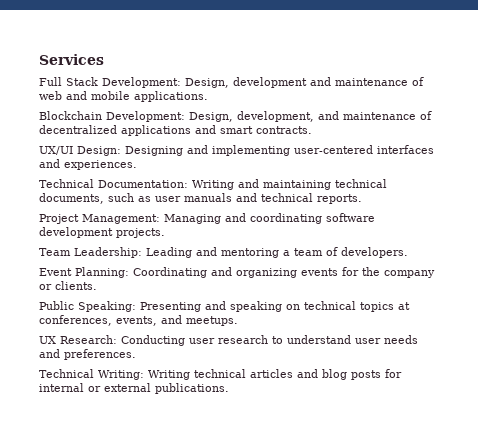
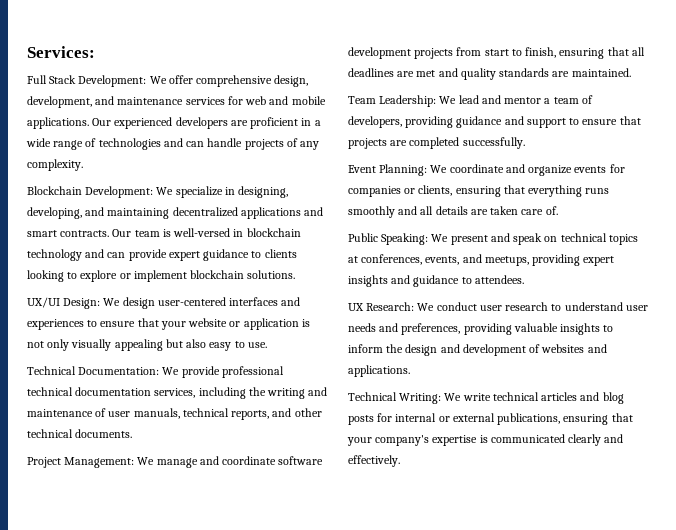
- Services
+ Services:
- Full Stack Development: Design, development and maintenance of web and mobile applications.
- Blockchain Development: Design, development, and maintenance of decentralized applications and smart contracts.
- UX/UI Design: Designing and implementing user-centered interfaces and experiences.
- Technical Documentation: Writing and maintaining technical documents, such as user manuals and technical reports.
- Project Management: Managing and coordinating software development projects.
- Team Leadership: Leading and mentoring a team of developers.
- Event Planning: Coordinating and organizing events for the company or clients.
- Public Speaking: Presenting and speaking on technical topics at conferences, events, and meetups.
+ Full Stack Development: We offer comprehensive design, development, and maintenance services for web and mobile applications. Our experienced developers are proficient in a wide range of technologies and can handle projects of any complexity.
+ Blockchain Development: We specialize in designing, developing, and maintaining decentralized applications and smart contracts. Our team is well-versed in blockchain technology and can provide expert guidance to clients looking to explore or implement blockchain solutions.
+ UX/UI Design: We design user-centered interfaces and experiences to ensure that your website or application is not only visually appealing but also easy to use.
+ Technical Documentation: We provide professional technical documentation services, including the writing and maintenance of user manuals, technical reports, and other technical documents.
+ Project Management: We manage and coordinate software development projects from start to finish, ensuring that all deadlines are met and quality standards are maintained.
+ Team Leadership: We lead and mentor a team of developers, providing guidance and support to ensure that projects are completed successfully.
+ Event Planning: We coordinate and organize events for companies or clients, ensuring that everything runs smoothly and all details are taken care of.
+ Public Speaking: We present and speak on technical topics at conferences, events, and meetups, providing expert insights and guidance to attendees.
- UX Research: Conducting user research to understand user needs and preferences.
+ UX Research: We conduct user research to understand user needs and preferences, providing valuable insights to inform the design and development of websites and applications.
- Technical Writing: Writing technical articles and blog posts for internal or external publications.
+ Technical Writing: We write technical articles and blog posts for internal or external publications, ensuring that your company's expertise is communicated clearly and effectively.

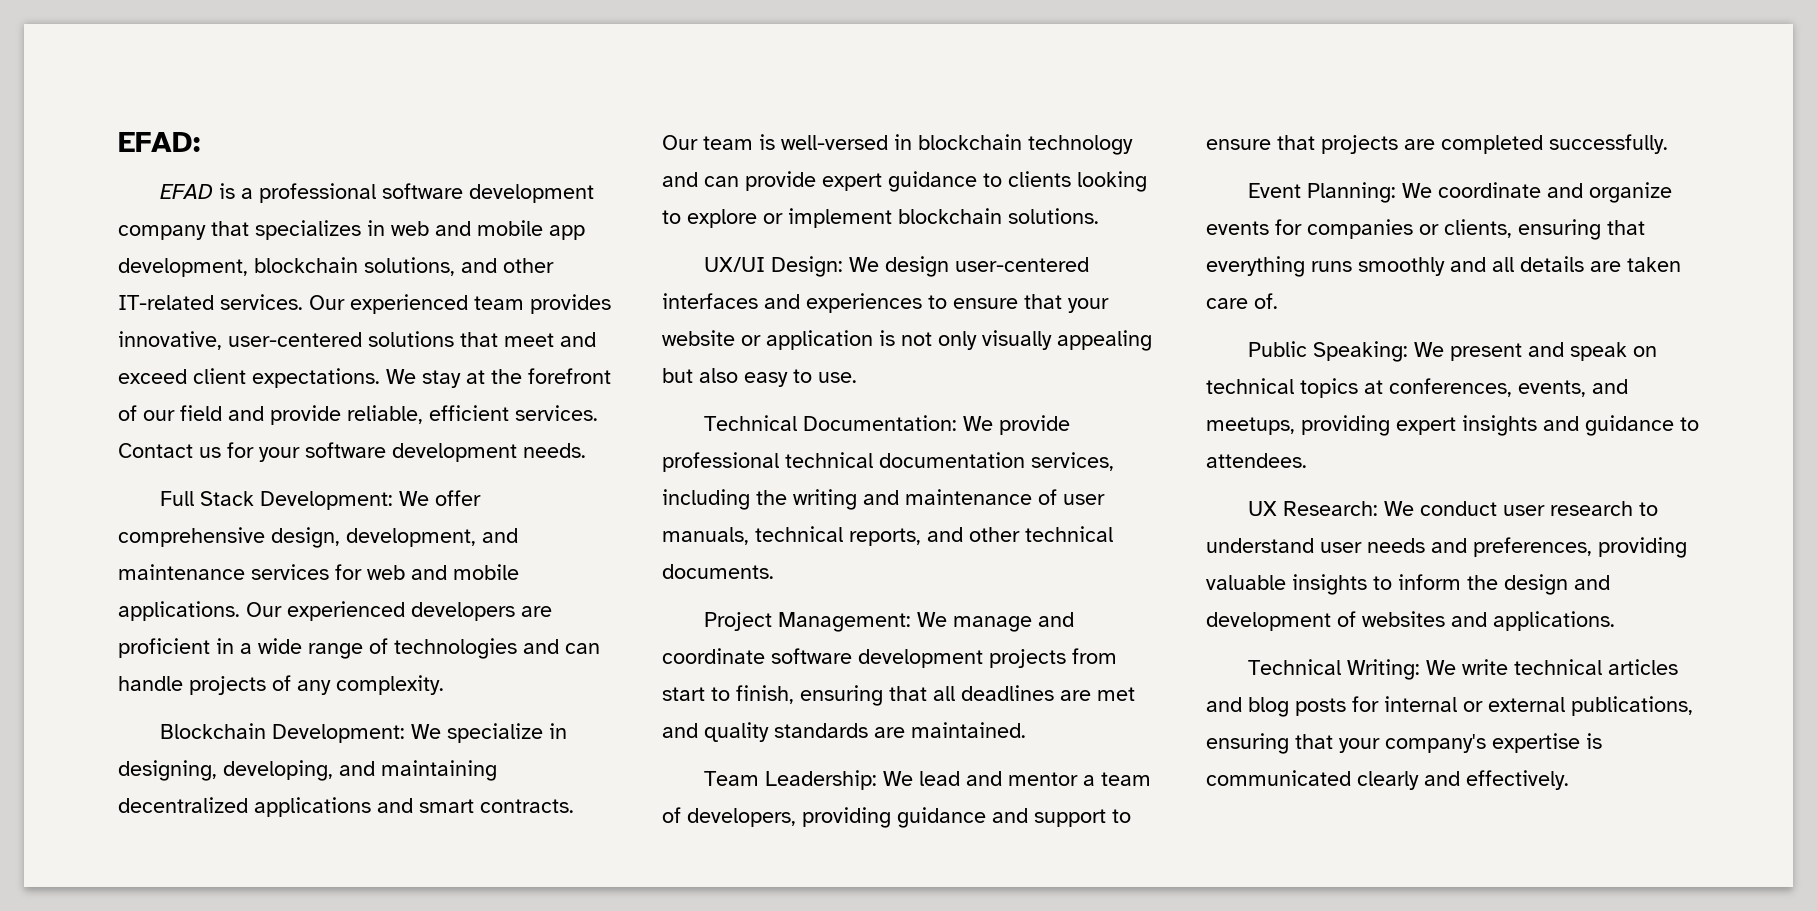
- Services:
+ EFAD:
+ EFAD is a professional software development company that specializes in web and mobile app development, blockchain solutions, and other IT-related services. Our experienced team provides innovative, user-centered solutions that meet and exceed client expectations. We stay at the forefront of our field and provide reliable, efficient services. Contact us for your software development needs.

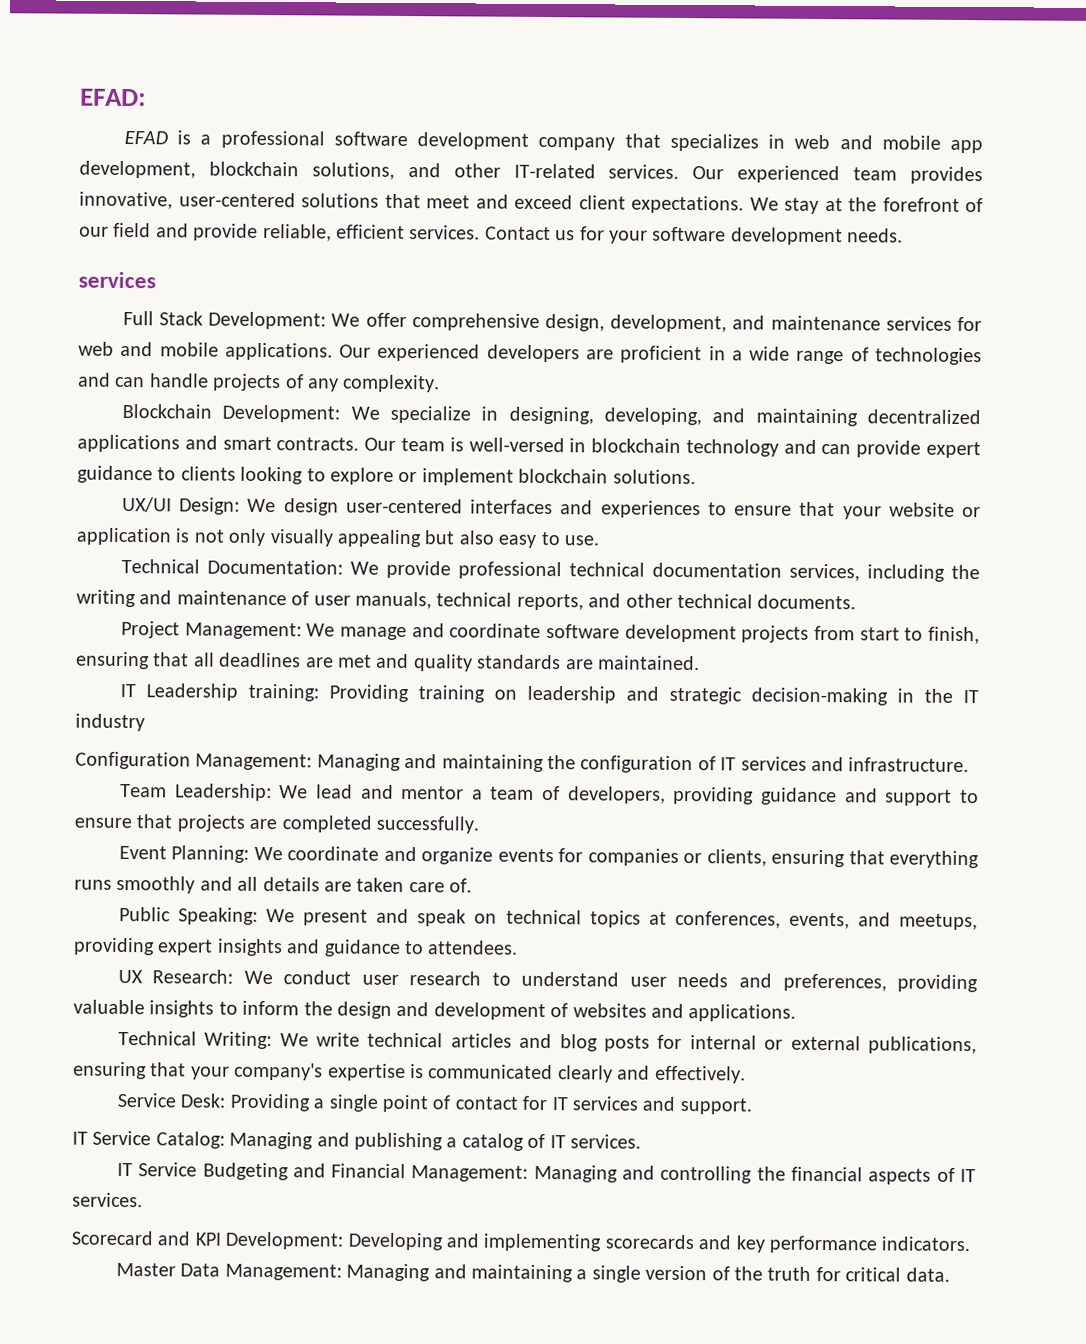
  Contact us for your software development needs.
+ services
+ IT Leadership training: Providing training on leadership and strategic decision-making in the IT industry
+ Configuration Management: Managing and maintaining the configuration of IT services and infrastructure.
+ Service Desk: Providing a single point of contact for IT services and support.
+ IT Service Catalog: Managing and publishing a catalog of IT services.
+ IT Service Budgeting and Financial Management: Managing and controlling the financial aspects of IT services.
+ Scorecard and KPI Development: Developing and implementing scorecards and key performance indicators.
+ Master Data Management: Managing and maintaining a single version of the truth for critical data.

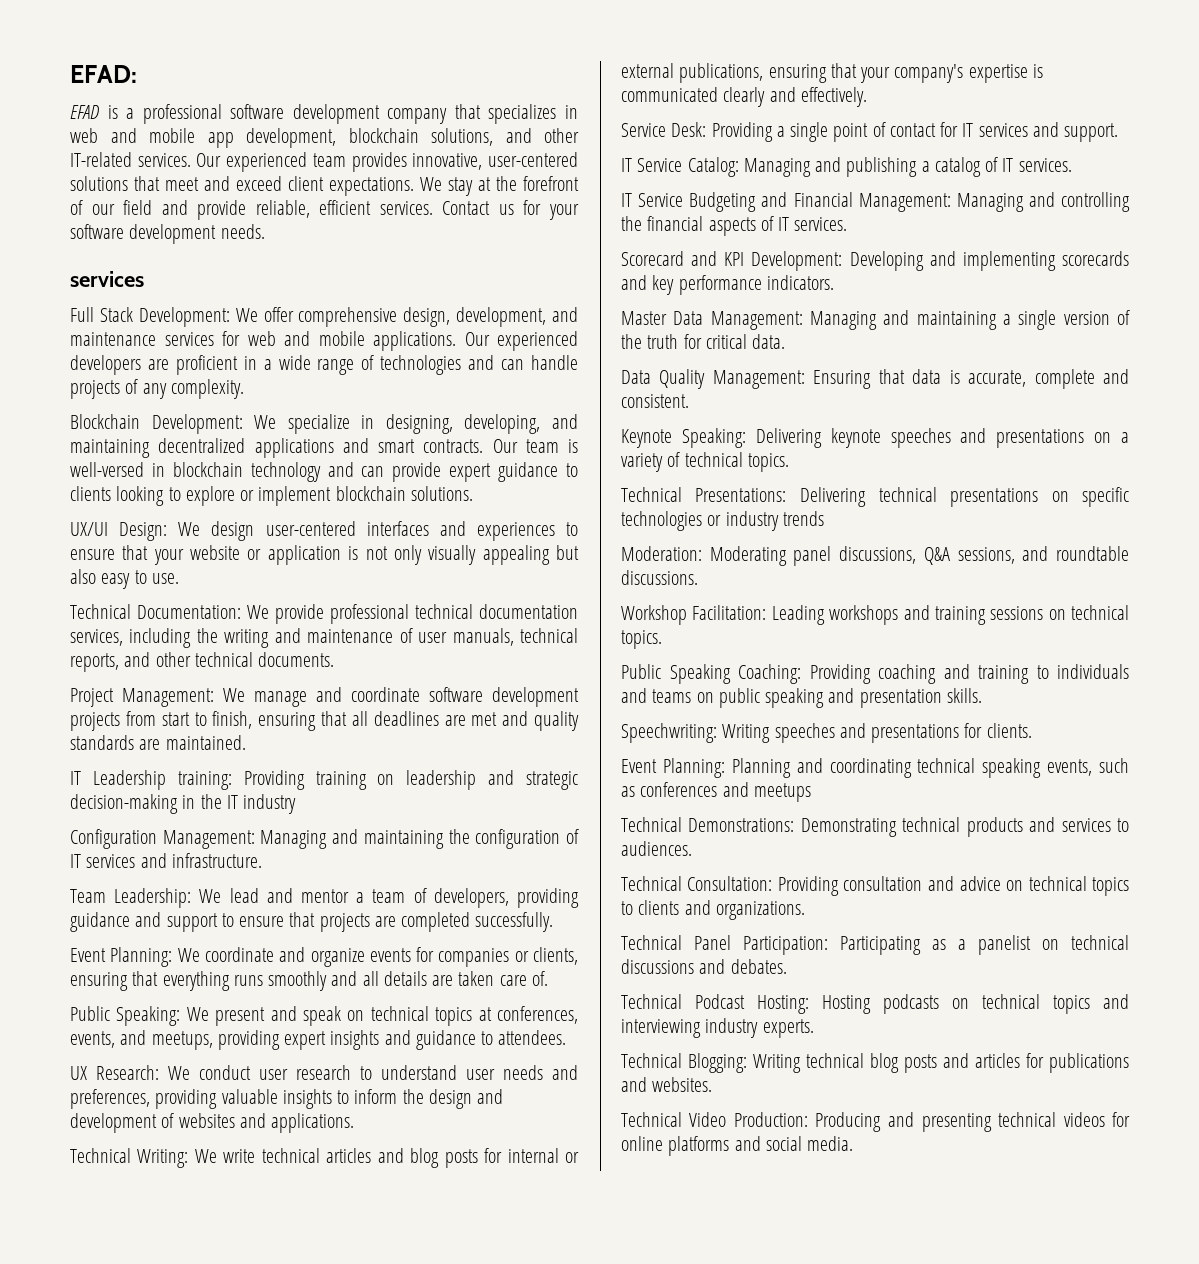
+ Data Quality Management: Ensuring that data is accurate, complete and consistent.
+ Keynote Speaking: Delivering keynote speeches and presentations on a variety of technical topics.
+ Technical Presentations: Delivering technical presentations on specific technologies or industry trends
+ Moderation: Moderating panel discussions, Q&A sessions, and roundtable discussions.
+ Workshop Facilitation: Leading workshops and training sessions on technical topics.
+ Public Speaking Coaching: Providing coaching and training to individuals and teams on public speaking and presentation skills.
+ Speechwriting: Writing speeches and presentations for clients.
+ Event Planning: Planning and coordinating technical speaking events, such as conferences and meetups
+ Technical Demonstrations: Demonstrating technical products and services to audiences.
+ Technical Consultation: Providing consultation and advice on technical topics to clients and organizations.
+ Technical Panel Participation: Participating as a panelist on technical discussions and debates.
+ Technical Podcast Hosting: Hosting podcasts on technical topics and interviewing industry experts.
+ Technical Blogging: Writing technical blog posts and articles for publications and websites.
+ Technical Video Production: Producing and presenting technical videos for online platforms and social media.

